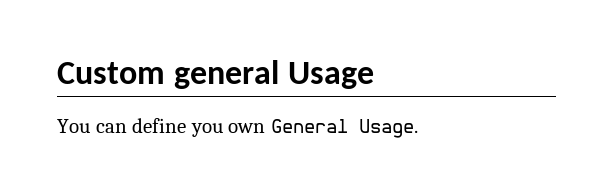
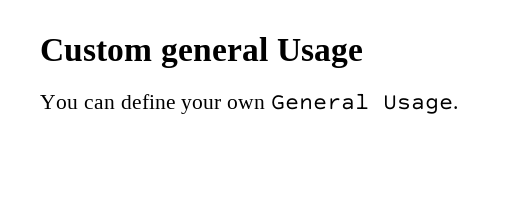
- You can define you own General Usage.
+ You can define your own General Usage.

